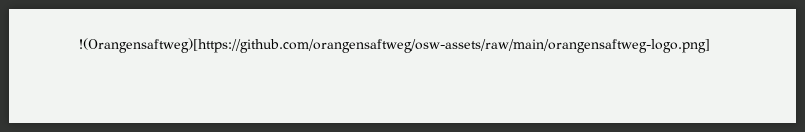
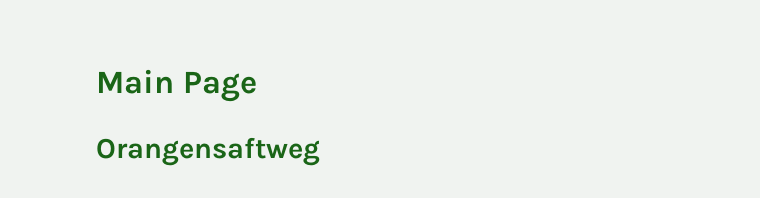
- !(Orangensaftweg)[https://github.com/orangensaftweg/osw-assets/raw/main/orangensaftweg-logo.png]
+ Main Page
+ Orangensaftweg

